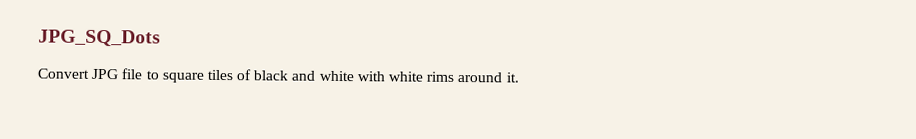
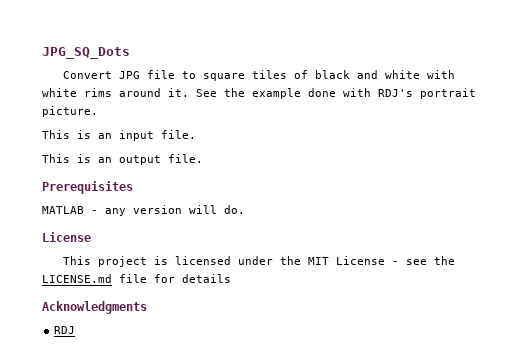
+ See the example done with RDJ's portrait picture.
+ This is an input file.
+ This is an output file.
+ Prerequisites
+ MATLAB - any version will do.
+ License
+ This project is licensed under the MIT License - see the LICENSE.md file for details
+ Acknowledgments
+ RDJ

